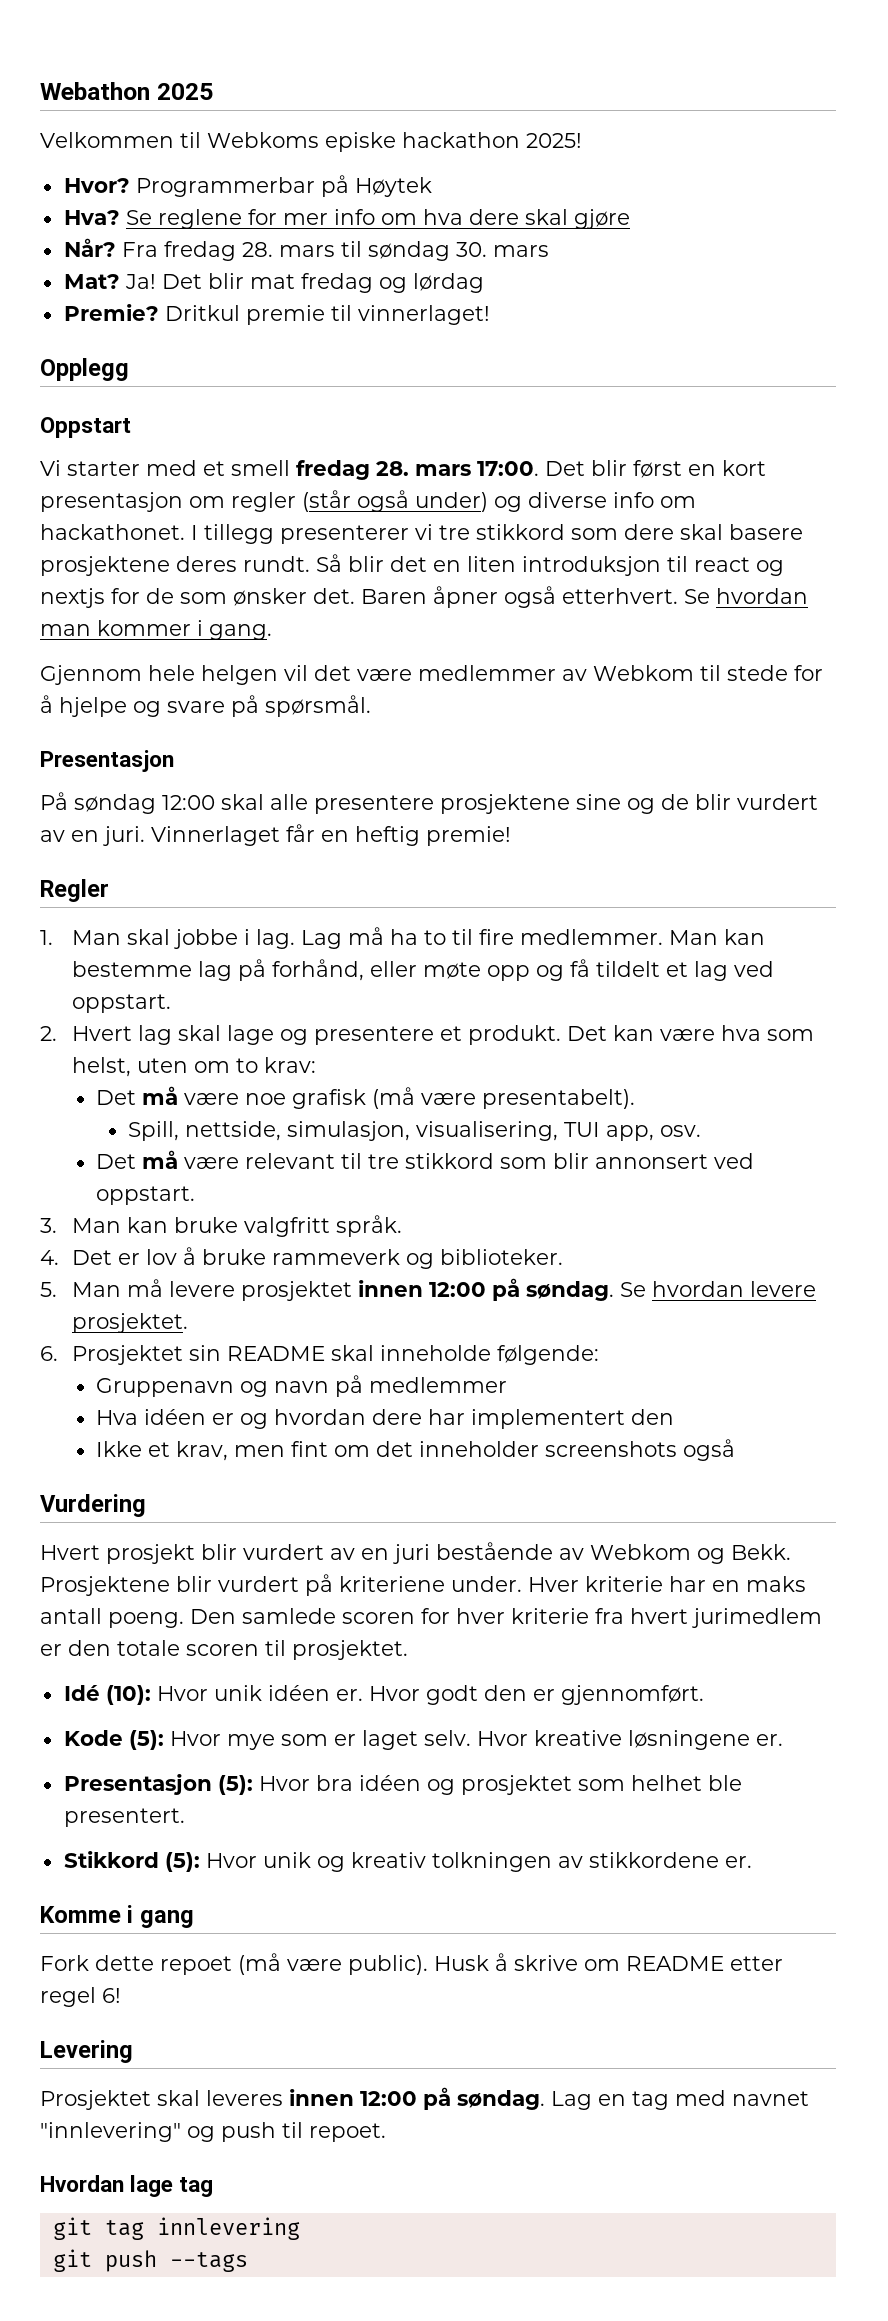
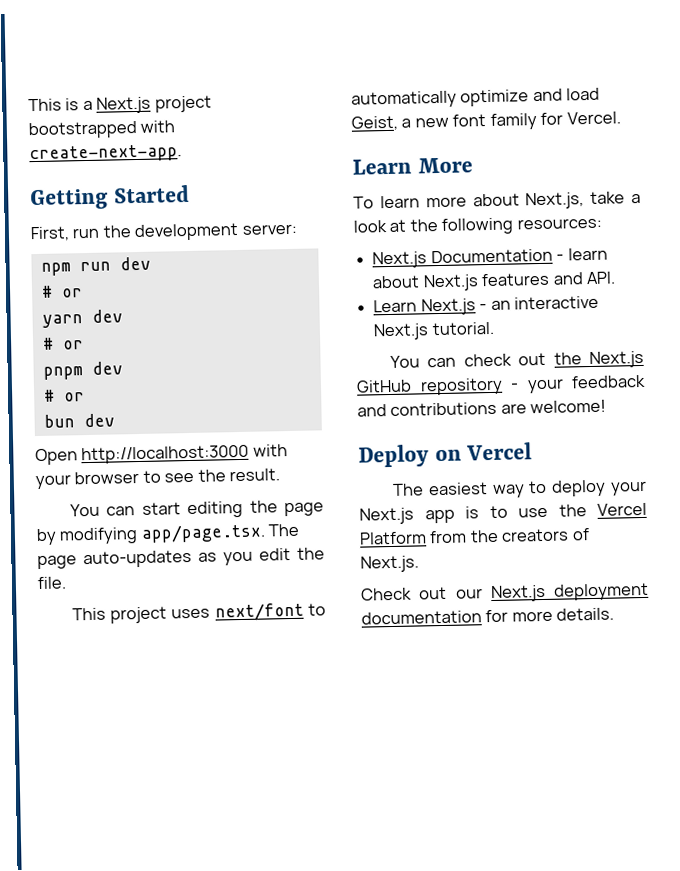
- Webathon 2025
- Velkommen til Webkoms episke hackathon 2025!
- Hvor? Programmerbar på Høytek
- Hva? Se reglene for mer info om hva dere skal gjøre
- Når? Fra fredag 28. mars til søndag 30. mars
- Mat? Ja! Det blir mat fredag og lørdag
- Premie? Dritkul premie til vinnerlaget!
- Opplegg
- Oppstart
- Vi starter med et smell fredag 28. mars 17:00. Det blir først en kort presentasjon om regler (står også under) og diverse info om hackathonet. I tillegg presenterer vi tre stikkord som dere skal basere prosjektene deres rundt. Så blir det en liten introduksjon til react og nextjs for de som ønsker det. Baren åpner også etterhvert. Se hvordan man kommer i gang.
- Gjennom hele helgen vil det være medlemmer av Webkom til stede for å hjelpe og svare på spørsmål.
- Presentasjon
- På søndag 12:00 skal alle presentere prosjektene sine og de blir vurdert av en juri. Vinnerlaget får en heftig premie!
- Regler
- 1. Man skal jobbe i lag. Lag må ha to til fire medlemmer. Man kan bestemme lag på forhånd, eller møte opp og få tildelt et lag ved oppstart.
- 2. Hvert lag skal lage og presentere et produkt. Det kan være hva som helst, uten om to krav:
- Det må være noe grafisk (må være presentabelt).
- Spill, nettside, simulasjon, visualisering, TUI app, osv.
- Det må være relevant til tre stikkord som blir annonsert ved oppstart.
- 3. Man kan bruke valgfritt språk.
- 4. Det er lov å bruke rammeverk og biblioteker.
- 5. Man må levere prosjektet innen 12:00 på søndag. Se hvordan levere prosjektet.
- 6. Prosjektet sin README skal inneholde følgende:
- Gruppenavn og navn på medlemmer
- Hva idéen er og hvordan dere har implementert den
- Ikke et krav, men fint om det inneholder screenshots også
- Vurdering
- Hvert prosjekt blir vurdert av en juri bestående av Webkom og Bekk. Prosjektene blir vurdert på kriteriene under. Hver kriterie har en maks antall poeng. Den samlede scoren for hver kriterie fra hvert jurimedlem er den totale scoren til prosjektet.
- Idé (10): Hvor unik idéen er. Hvor godt den er gjennomført.
- Kode (5): Hvor mye som er laget selv. Hvor kreative løsningene er.
- Presentasjon (5): Hvor bra idéen og prosjektet som helhet ble presentert.
- Stikkord (5): Hvor unik og kreativ tolkningen av stikkordene er.
- Komme i gang
- Fork dette repoet (må være public). Husk å skrive om README etter regel 6!
- Levering
- Prosjektet skal leveres innen 12:00 på søndag. Lag en tag med navnet "innlevering" og push til repoet.
- Hvordan lage tag
- git tag innlevering
- git push --tags
+ This is a Next.js project bootstrapped with create-next-app.
+ Getting Started
+ First, run the development server:
+ npm run dev
+ # or
+ yarn dev
+ # or
+ pnpm dev
+ # or
+ bun dev
+ Open http://localhost:3000 with your browser to see the result.
+ You can start editing the page by modifying app/page.tsx. The page auto-updates as you edit the file.
+ This project uses next/font to automatically optimize and load Geist, a new font family for Vercel.
+ Learn More
+ To learn more about Next.js, take a look at the following resources:
+ Next.js Documentation - learn about Next.js features and API.
+ Learn Next.js - an interactive Next.js tutorial.
+ You can check out the Next.js GitHub repository - your feedback and contributions are welcome!
+ Deploy on Vercel
+ The easiest way to deploy your Next.js app is to use the Vercel Platform from the creators of Next.js.
+ Check out our Next.js deployment documentation for more details.

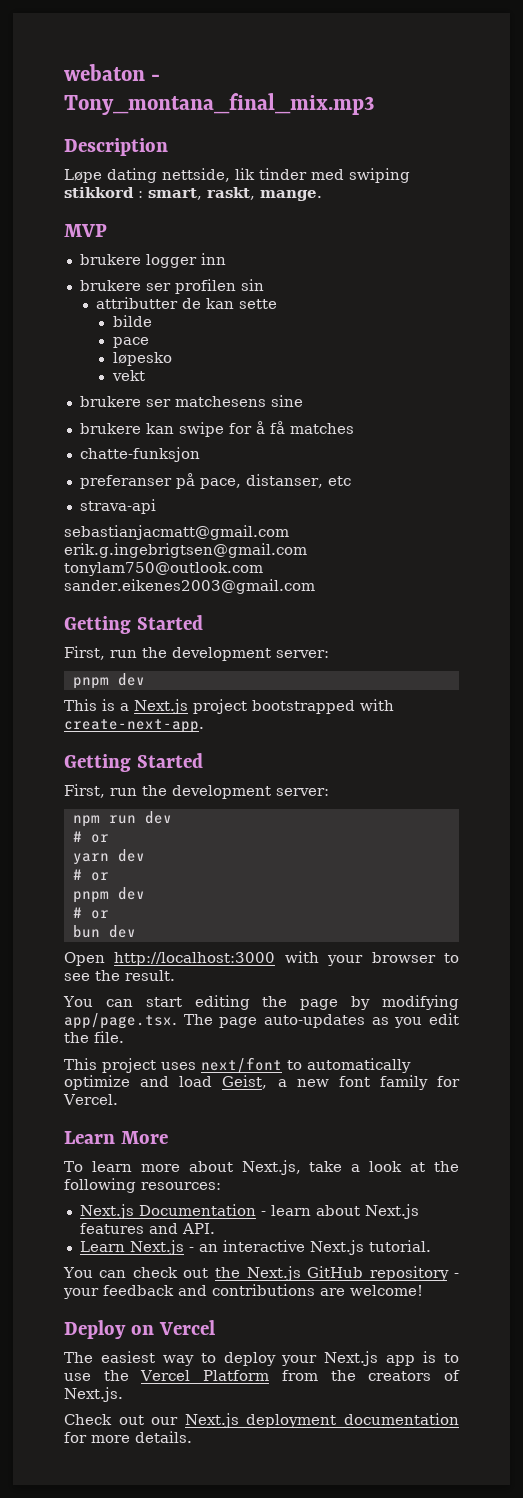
+ webaton - Tony_montana_final_mix.mp3
+ Description
+ Løpe dating nettside, lik tinder med swiping stikkord : smart, raskt, mange.
+ MVP
+ brukere logger inn
+ brukere ser profilen sin
+ attributter de kan sette
+ bilde
+ pace
+ løpesko
+ vekt
+ brukere ser matchesens sine
+ brukere kan swipe for å få matches
+ chatte-funksjon
+ preferanser på pace, distanser, etc
+ strava-api
+ sebastianjacmatt@gmail.com erik.g.ingebrigtsen@gmail.com tonylam750@outlook.com sander.eikenes2003@gmail.com
+ Getting Started
+ First, run the development server:
+ pnpm dev

